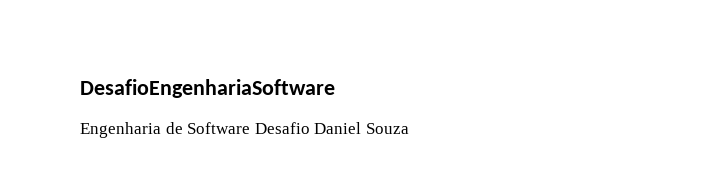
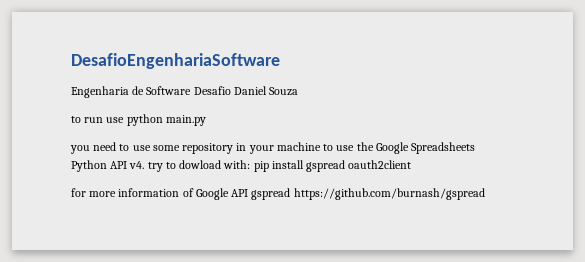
+ to run use python main.py
+ you need to use some repository in your machine to use the Google Spreadsheets Python API v4. try to dowload with: pip install gspread oauth2client
+ for more information of Google API gspread https://github.com/burnash/gspread

